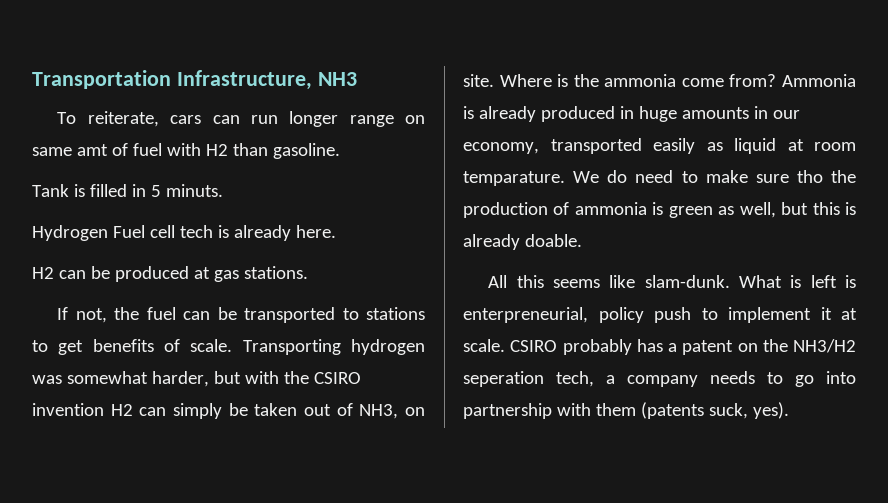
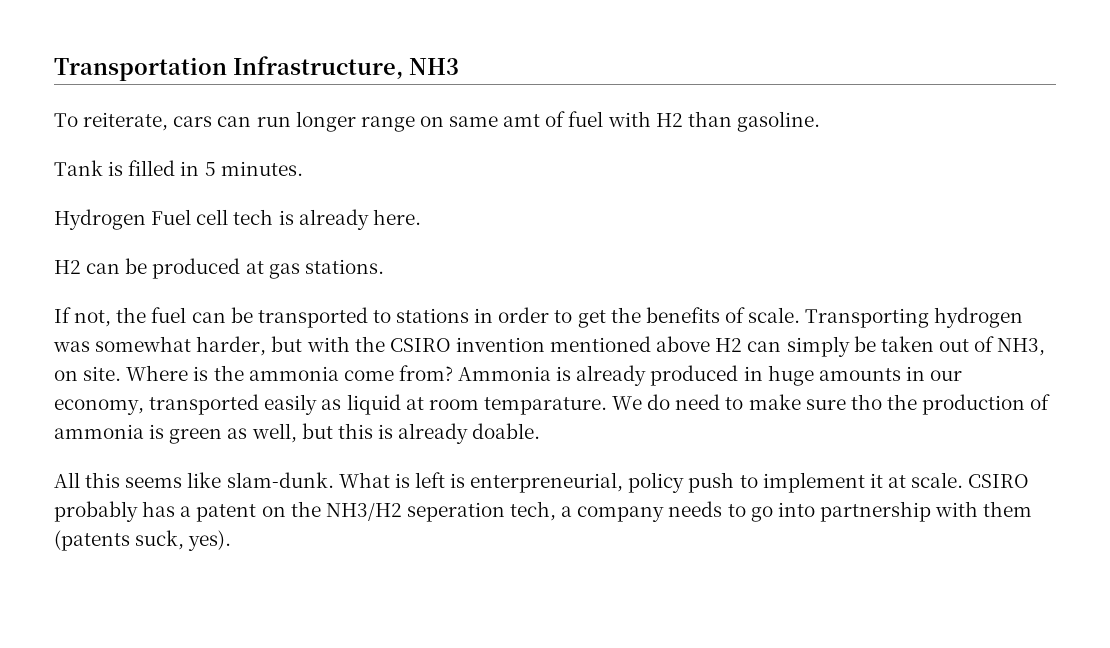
- Tank is filled in 5 minuts.
+ Tank is filled in 5 minutes.
- If not, the fuel can be transported to stations to get benefits of scale.
+ If not, the fuel can be transported to stations in order to get the benefits of scale.
- Transporting hydrogen was somewhat harder, but with the CSIRO invention H2 can simply be taken out of NH3, on site.
+ Transporting hydrogen was somewhat harder, but with the CSIRO invention mentioned above H2 can simply be taken out of NH3, on site.

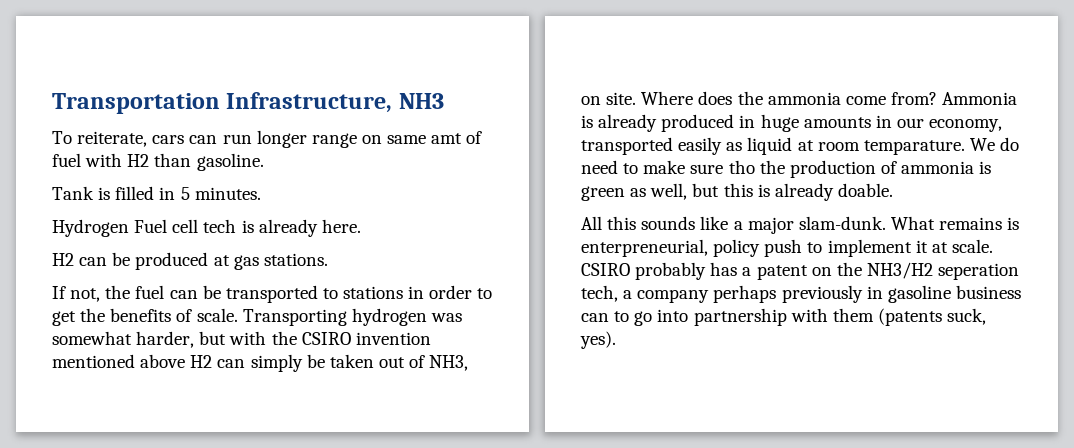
- Where is the ammonia come from?
+ Where does the ammonia come from?
- All this seems like slam-dunk. What is left is enterpreneurial, policy push to implement it at scale.
+ All this sounds like a major slam-dunk. What remains is enterpreneurial, policy push to implement it at scale.
- CSIRO probably has a patent on the NH3/H2 seperation tech, a company needs to go into partnership with them (patents suck, yes).
+ CSIRO probably has a patent on the NH3/H2 seperation tech, a company perhaps previously in gasoline business can to go into partnership with them (patents suck, yes).

